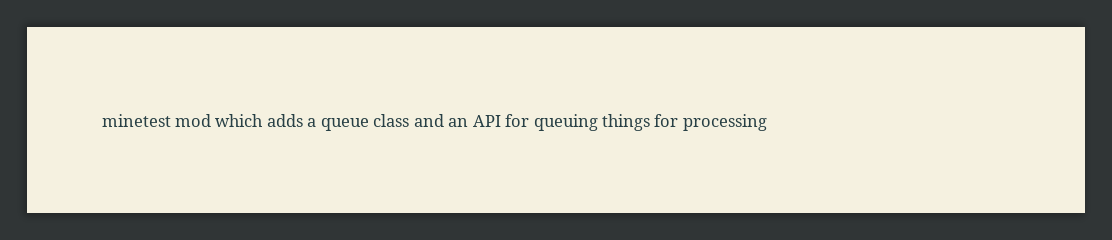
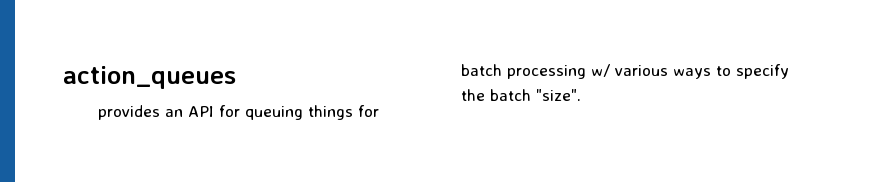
- minetest mod which adds a queue class and an API for queuing things for processing
+ action_queues
+ provides an API for queuing things for batch processing w/ various ways to specify the batch "size".

